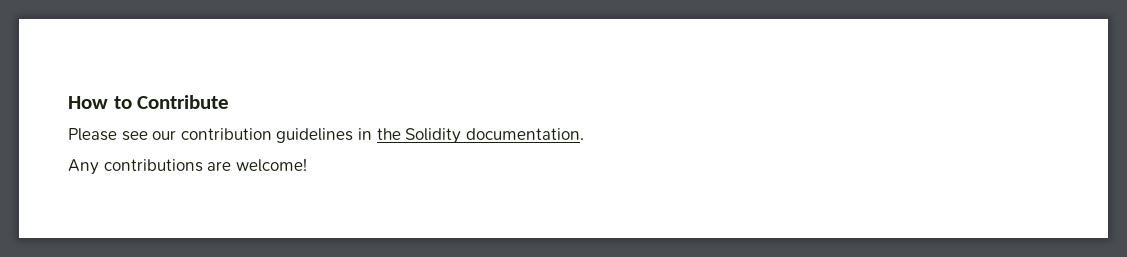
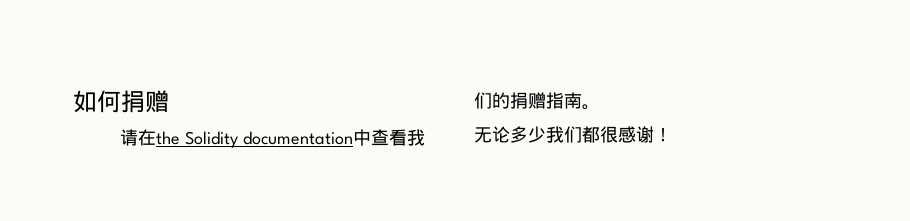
- How to Contribute
- Please see our contribution guidelines in the Solidity documentation.
- Any contributions are welcome!
+ 如何捐赠
+ 请在the Solidity documentation中查看我们的捐赠指南。
+ 无论多少我们都很感谢！

